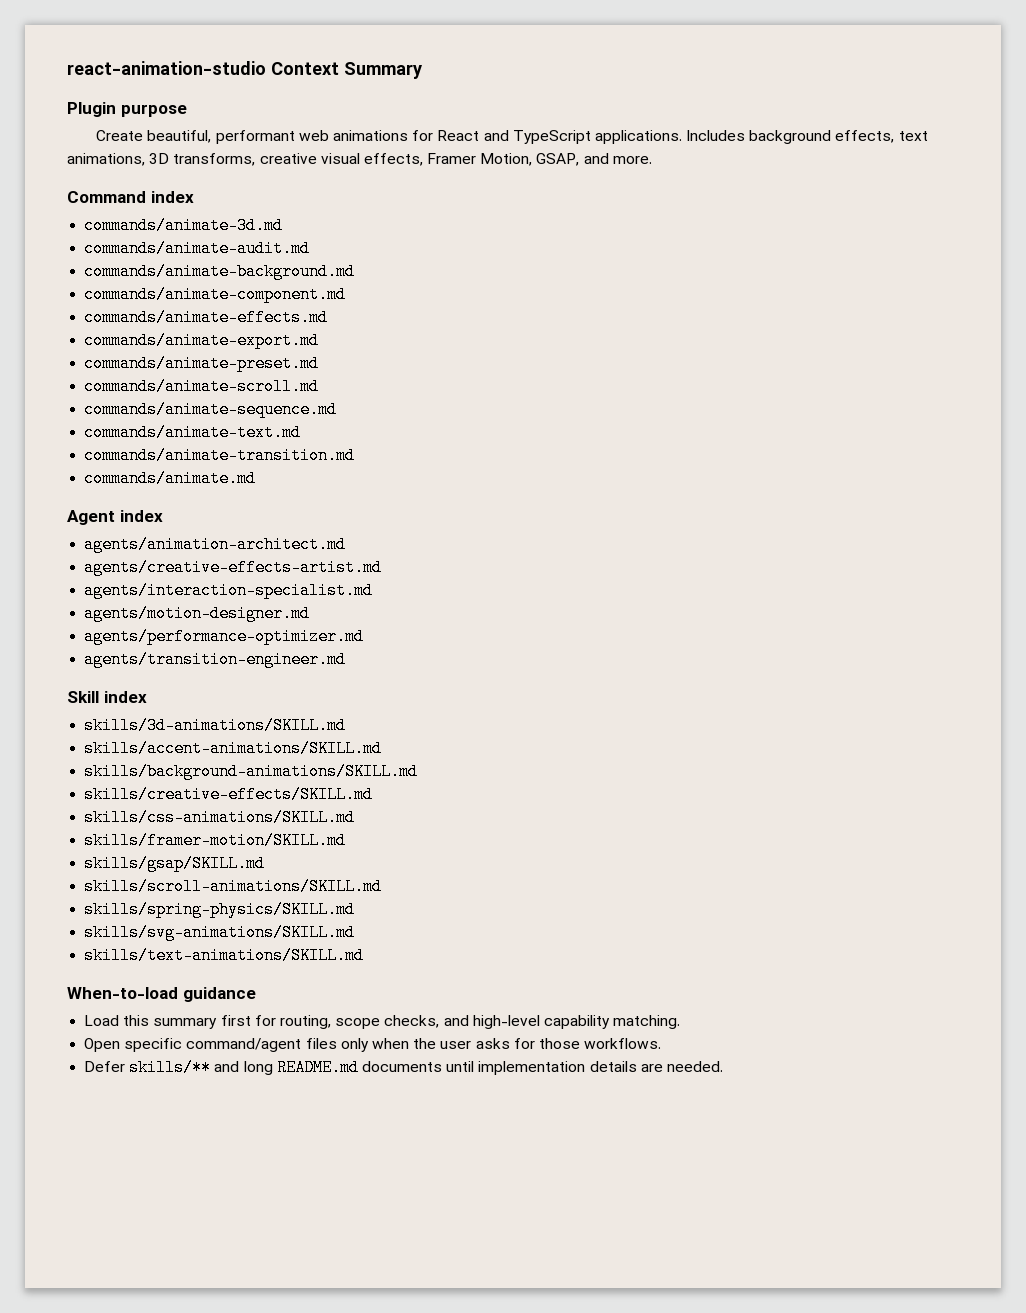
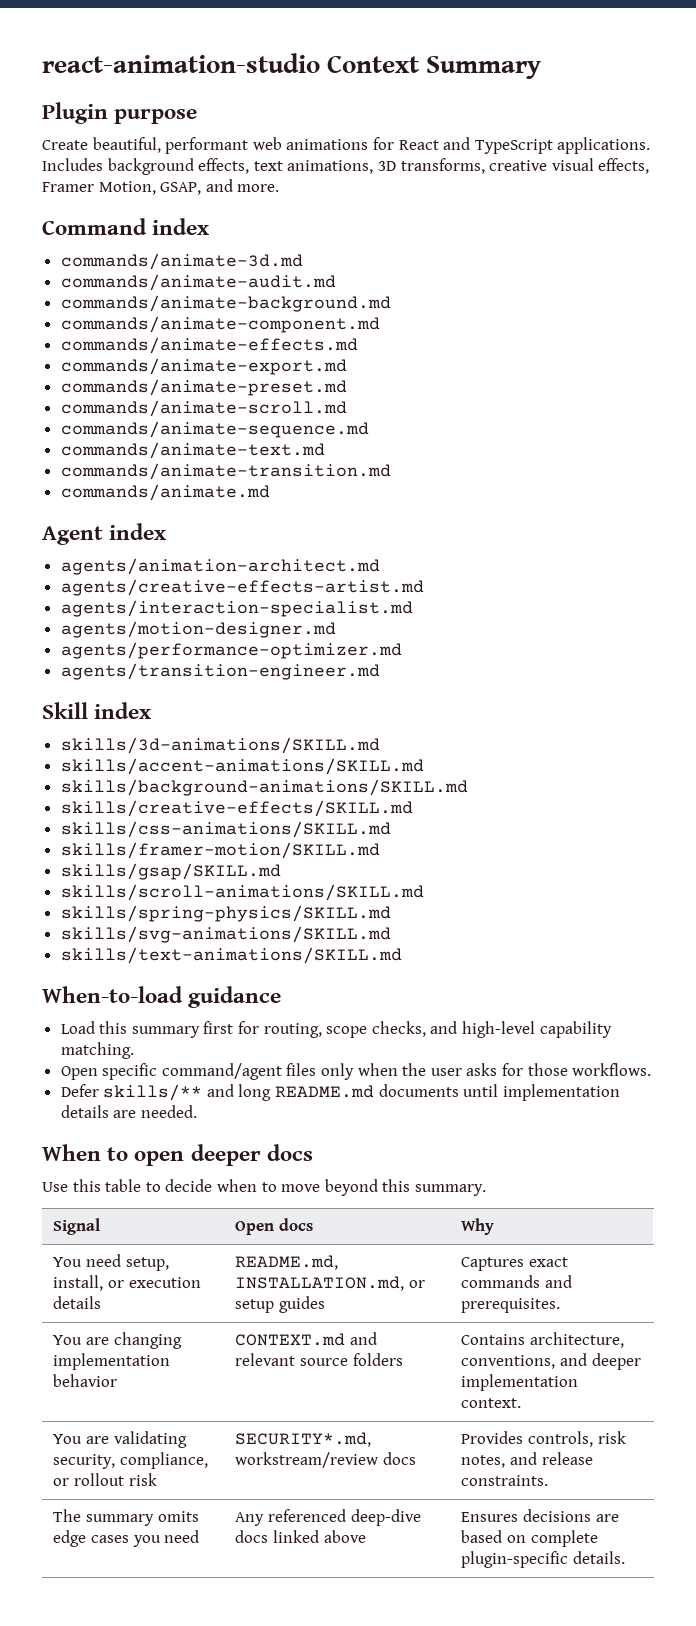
+ When to open deeper docs
+ Use this table to decide when to move beyond this summary.
+ Signal | Open docs | Why
+ You need setup, install, or execution details | README.md, INSTALLATION.md, or setup guides | Captures exact commands and prerequisites.
+ You are changing implementation behavior | CONTEXT.md and relevant source folders | Contains architecture, conventions, and deeper implementation context.
+ You are validating security, compliance, or rollout risk | SECURITY*.md, workstream/review docs | Provides controls, risk notes, and release constraints.
+ The summary omits edge cases you need | Any referenced deep-dive docs linked above | Ensures decisions are based on complete plugin-specific details.

